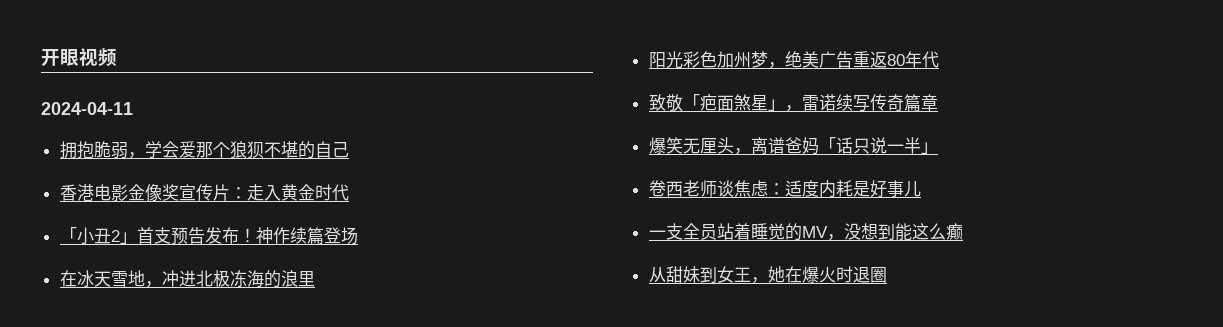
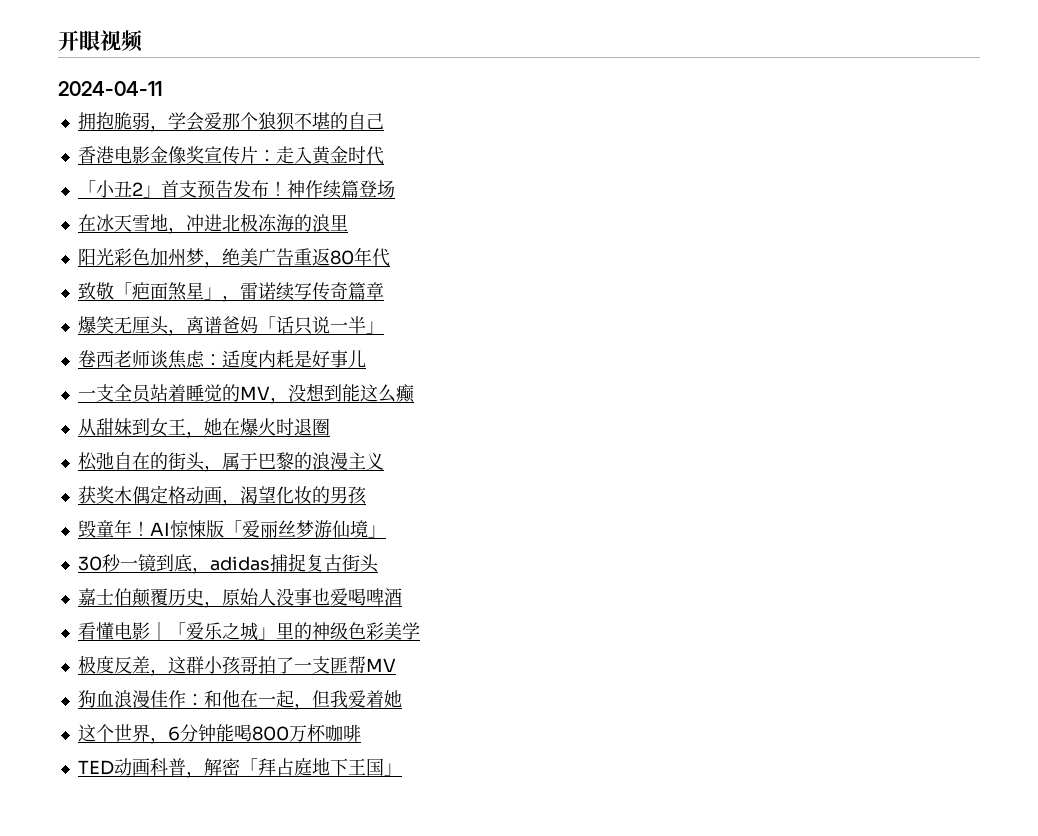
+ 松弛自在的街头，属于巴黎的浪漫主义
+ 获奖木偶定格动画，渴望化妆的男孩
+ 毁童年！AI惊悚版「爱丽丝梦游仙境」
+ 30秒一镜到底，adidas捕捉复古街头
+ 嘉士伯颠覆历史，原始人没事也爱喝啤酒
+ 看懂电影｜「爱乐之城」里的神级色彩美学
+ 极度反差，这群小孩哥拍了一支匪帮MV
+ 狗血浪漫佳作：和他在一起，但我爱着她
+ 这个世界，6分钟能喝800万杯咖啡
+ TED动画科普，解密「拜占庭地下王国」

